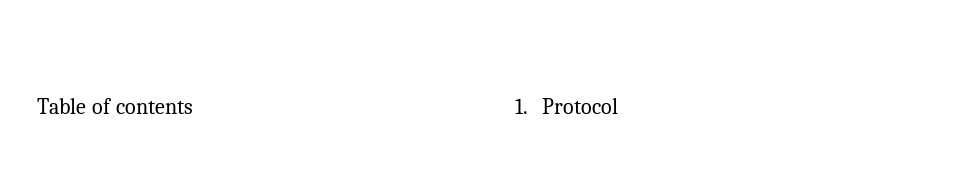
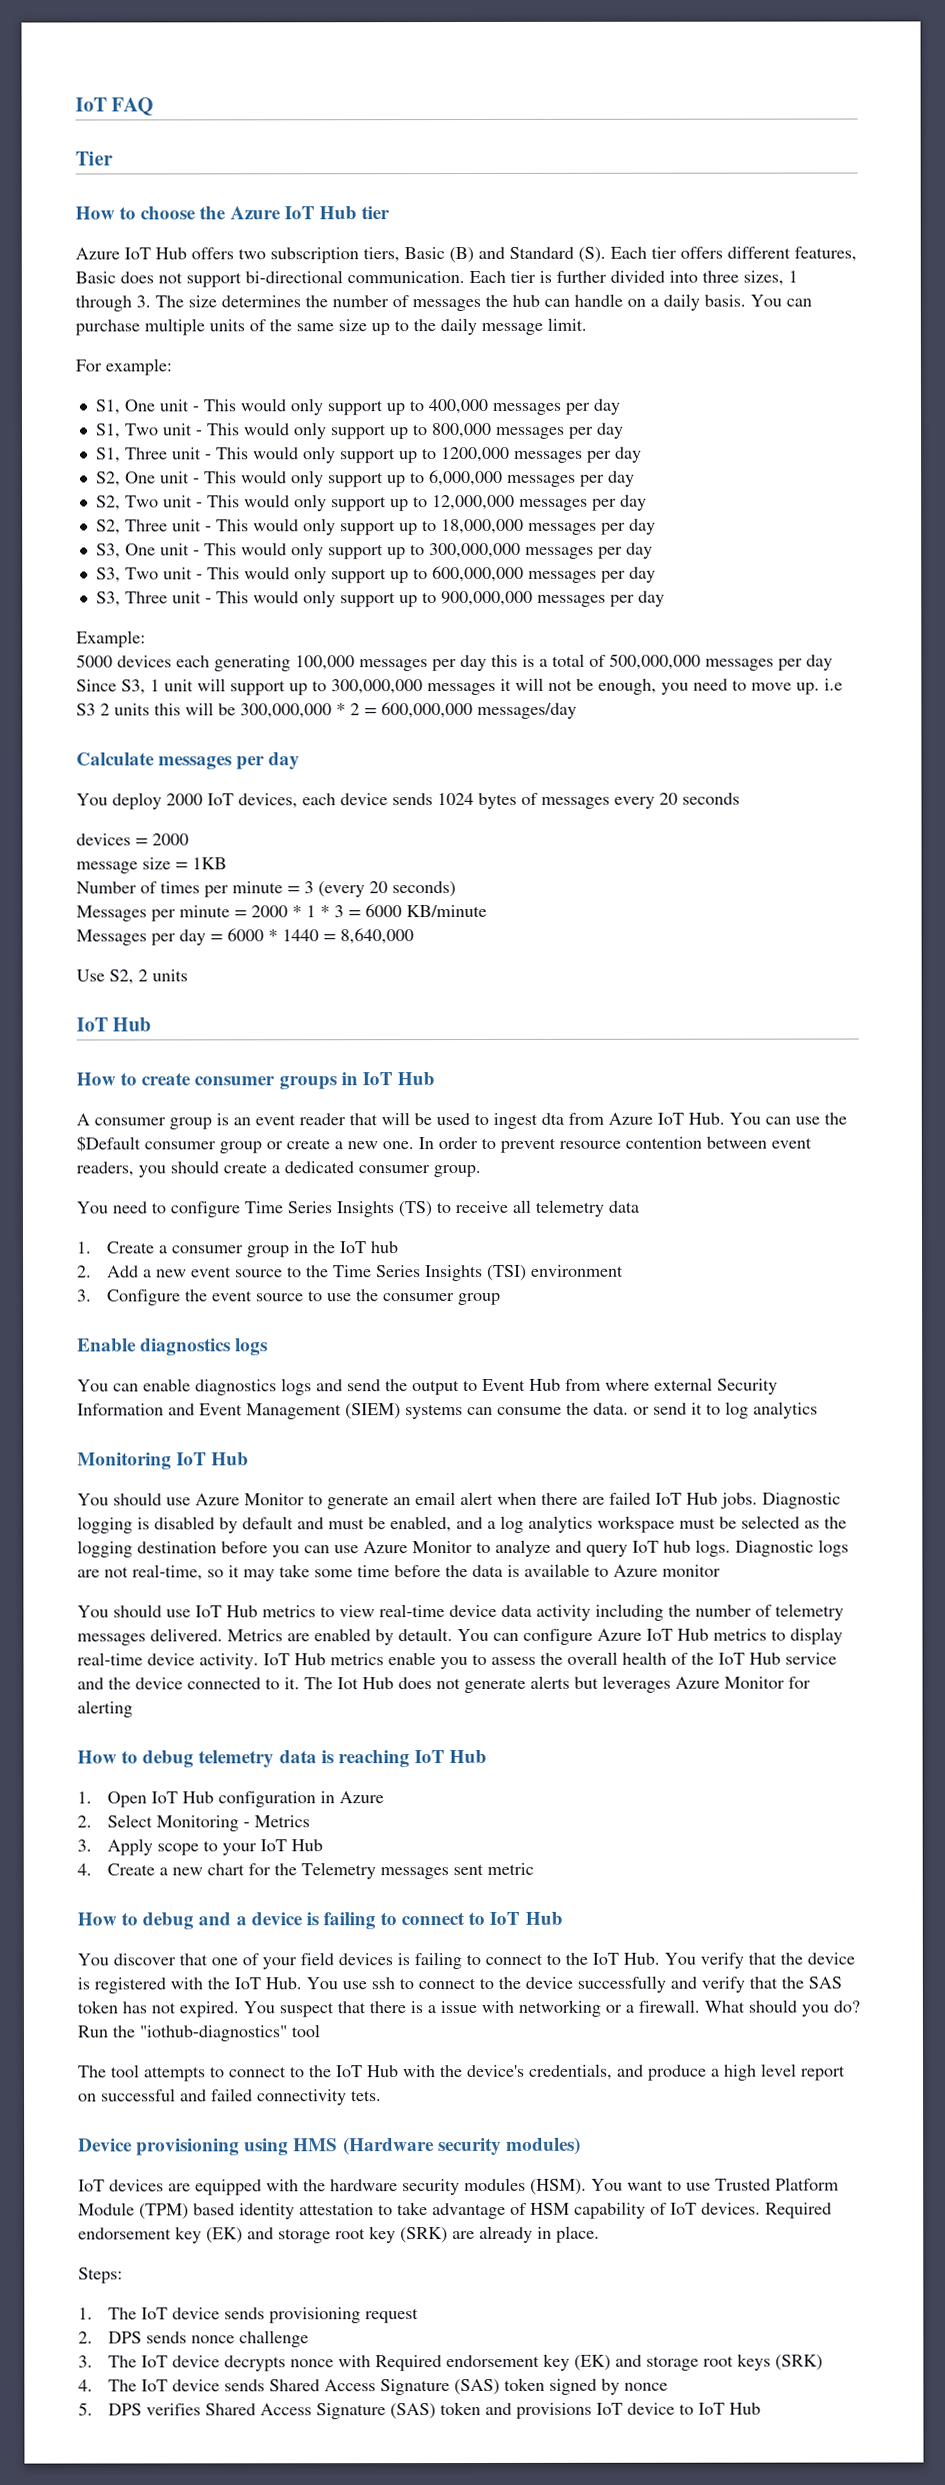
- Table of contents
- 1. Protocol
+ IoT FAQ
+ Tier
+ How to choose the Azure IoT Hub tier
+ Azure IoT Hub offers two subscription tiers, Basic (B) and Standard (S). Each tier offers different features, Basic does not support bi-directional communication. Each tier is further divided into three sizes, 1 through 3. The size determines the number of messages the hub can handle on a daily basis. You can purchase multiple units of the same size up to the daily message limit.
+ For example:
+ S1, One unit - This would only support up to 400,000 messages per day
+ S1, Two unit - This would only support up to 800,000 messages per day
+ S1, Three unit - This would only support up to 1200,000 messages per day
+ S2, One unit - This would only support up to 6,000,000 messages per day
+ S2, Two unit - This would only support up to 12,000,000 messages per day
+ S2, Three unit - This would only support up to 18,000,000 messages per day
+ S3, One unit - This would only support up to 300,000,000 messages per day
+ S3, Two unit - This would only support up to 600,000,000 messages per day
+ S3, Three unit - This would only support up to 900,000,000 messages per day
+ Example:
+ 5000 devices each generating 100,000 messages per day this is a total of 500,000,000 messages per day Since S3, 1 unit will support up to 300,000,000 messages it will not be enough, you need to move up. i.e S3 2 units this will be 300,000,000 * 2 = 600,000,000 messages/day
+ Calculate messages per day
+ You deploy 2000 IoT devices, each device sends 1024 bytes of messages every 20 seconds
+ devices = 2000
+ message size = 1KB
+ Number of times per minute = 3 (every 20 seconds)
+ Messages per minute = 2000 * 1 * 3 = 6000 KB/minute
+ Messages per day = 6000 * 1440 = 8,640,000
+ Use S2, 2 units
+ IoT Hub
+ How to create consumer groups in IoT Hub
+ A consumer group is an event reader that will be used to ingest dta from Azure IoT Hub. You can use the $Default consumer group or create a new one. In order to prevent resource contention between event readers, you should create a dedicated consumer group.
+ You need to configure Time Series Insights (TS) to receive all telemetry data
+ 1. Create a consumer group in the IoT hub
+ 2. Add a new event source to the Time Series Insights (TSI) environment
+ 3. Configure the event source to use the consumer group
+ Enable diagnostics logs
+ You can enable diagnostics logs and send the output to Event Hub from where external Security Information and Event Management (SIEM) systems can consume the data. or send it to log analytics
+ Monitoring IoT Hub
+ You should use Azure Monitor to generate an email alert when there are failed IoT Hub jobs. Diagnostic logging is disabled by default and must be enabled, and a log analytics workspace must be selected as the logging destination before you can use Azure Monitor to analyze and query IoT hub logs. Diagnostic logs are not real-time, so it may take some time before the data is available to Azure monitor
+ You should use IoT Hub metrics to view real-time device data activity including the number of telemetry messages delivered. Metrics are enabled by detault. You can configure Azure IoT Hub metrics to display real-time device activity. IoT Hub metrics enable you to assess the overall health of the IoT Hub service and the device connected to it. The Iot Hub does not generate alerts but leverages Azure Monitor for alerting
+ How to debug telemetry data is reaching IoT Hub
+ 1. Open IoT Hub configuration in Azure
+ 2. Select Monitoring - Metrics
+ 3. Apply scope to your IoT Hub
+ 4. Create a new chart for the Telemetry messages sent metric
+ How to debug and a device is failing to connect to IoT Hub
+ You discover that one of your field devices is failing to connect to the IoT Hub. You verify that the device is registered with the IoT Hub. You use ssh to connect to the device successfully and verify that the SAS token has not expired. You suspect that there is a issue with networking or a firewall. What should you do? Run the "iothub-diagnostics" tool
+ The tool attempts to connect to the IoT Hub with the device's credentials, and produce a high level report on successful and failed connectivity tets.
+ Device provisioning using HMS (Hardware security modules)
+ IoT devices are equipped with the hardware security modules (HSM). You want to use Trusted Platform Module (TPM) based identity attestation to take advantage of HSM capability of IoT devices. Required endorsement key (EK) and storage root key (SRK) are already in place.
+ Steps:
+ 1. The IoT device sends provisioning request
+ 2. DPS sends nonce challenge
+ 3. The IoT device decrypts nonce with Required endorsement key (EK) and storage root keys (SRK)
+ 4. The IoT device sends Shared Access Signature (SAS) token signed by nonce
+ 5. DPS verifies Shared Access Signature (SAS) token and provisions IoT device to IoT Hub

